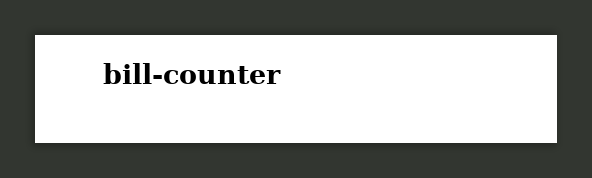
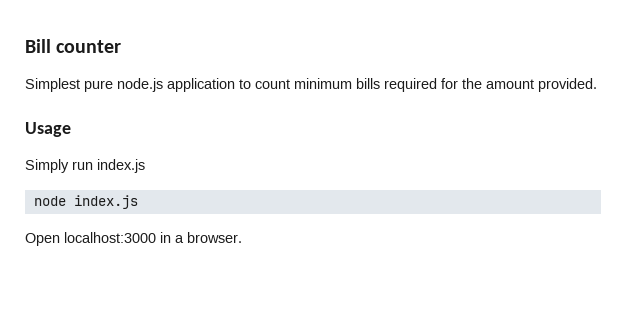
- bill-counter
+ Bill counter
+ Simplest pure node.js application to count minimum bills required for the amount provided.
+ Usage
+ Simply run index.js
+ node index.js
+ Open localhost:3000 in a browser.

